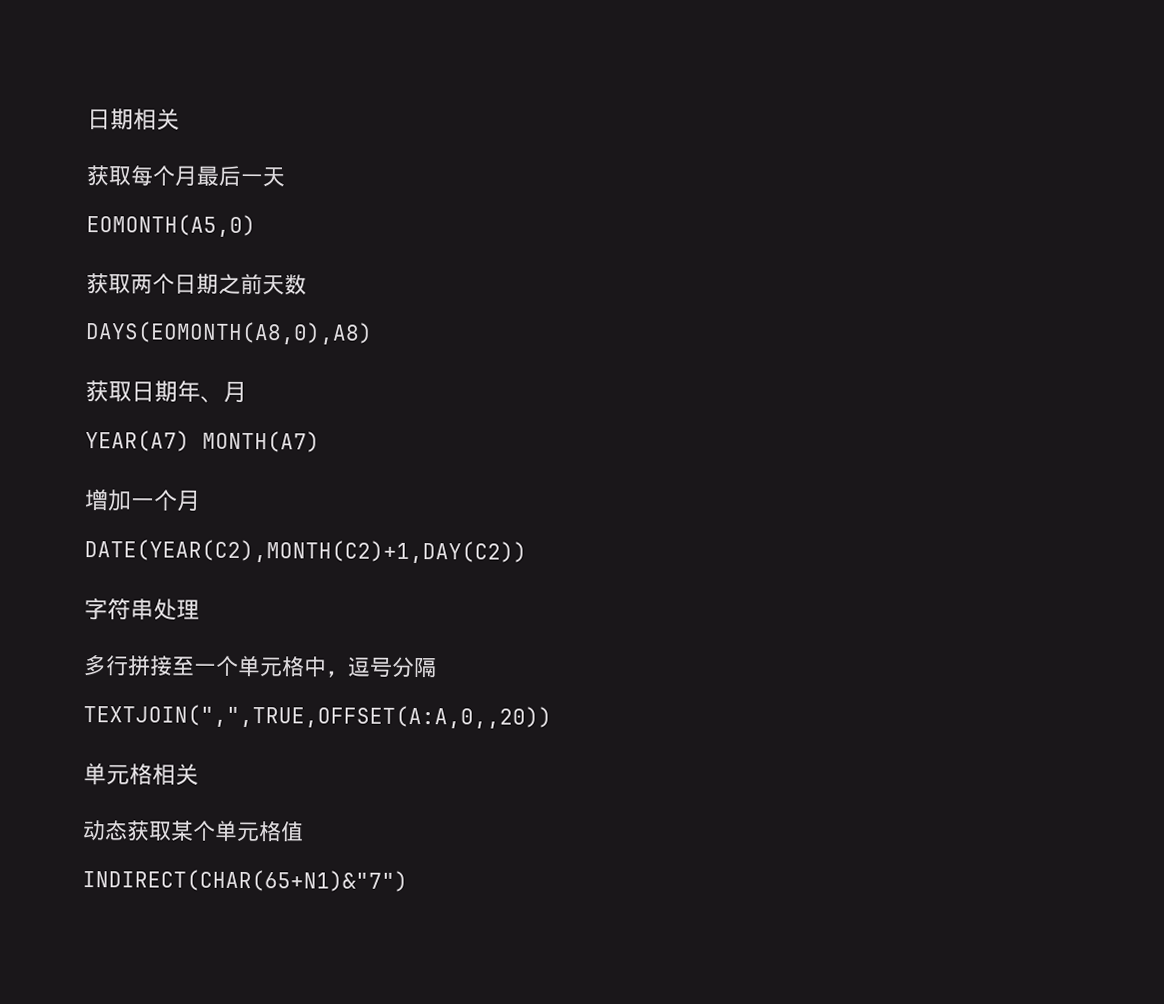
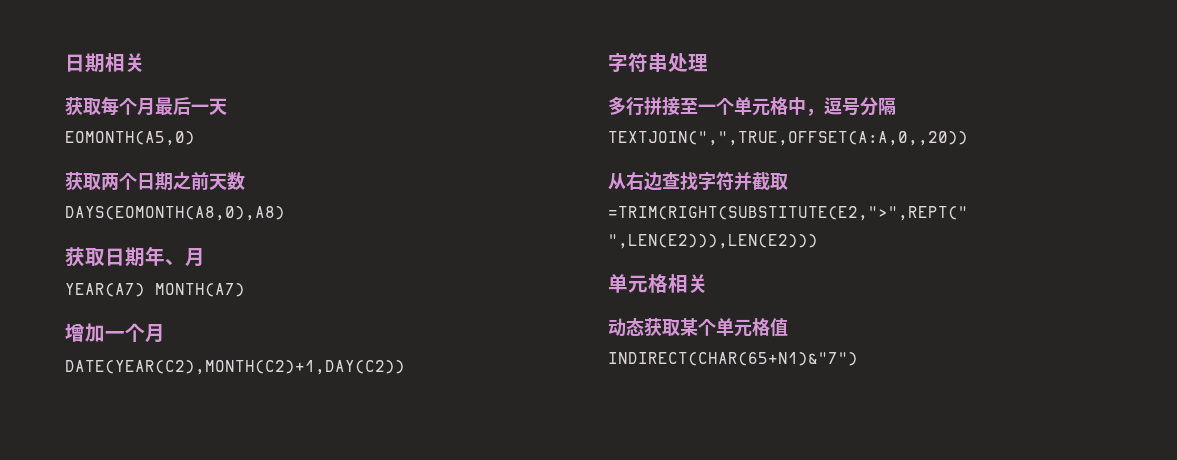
+ 从右边查找字符并截取
+ =TRIM(RIGHT(SUBSTITUTE(E2,">",REPT(" ",LEN(E2))),LEN(E2)))

